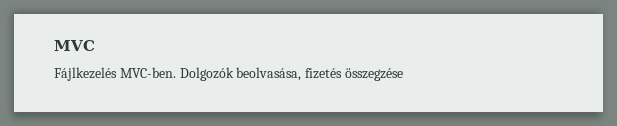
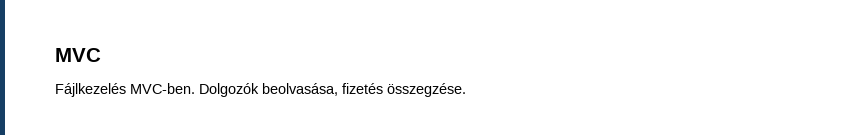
- Dolgozók beolvasása, fizetés összegzése
+ Dolgozók beolvasása, fizetés összegzése.

